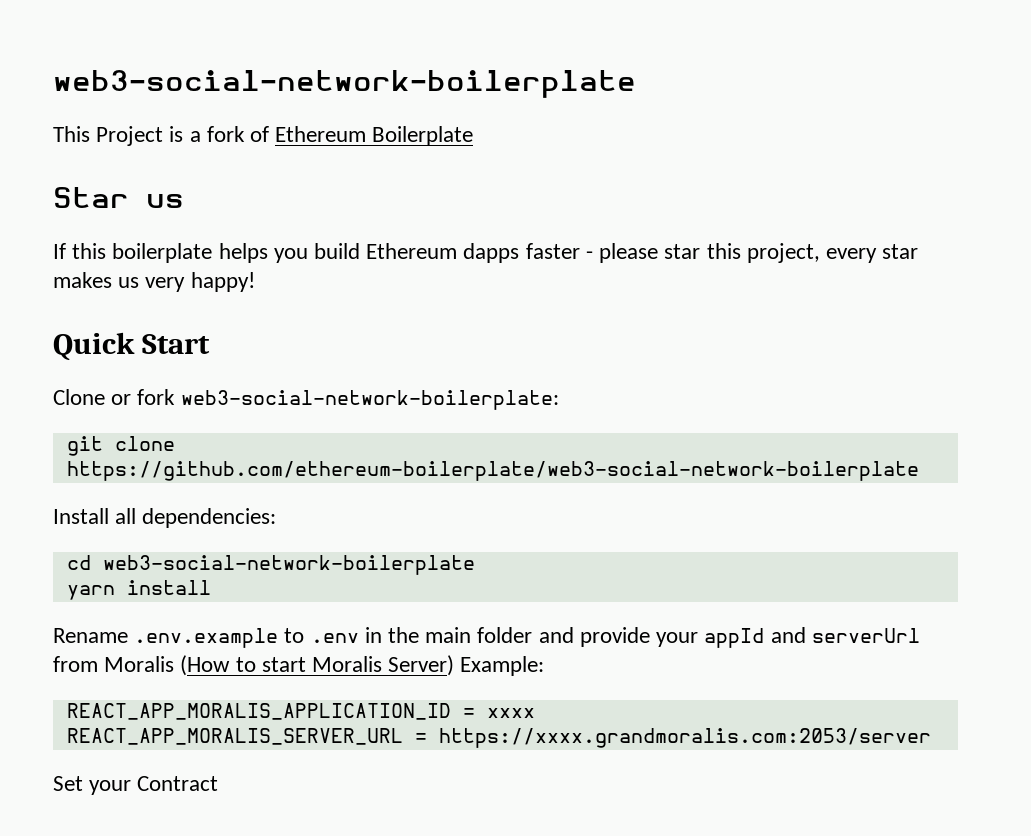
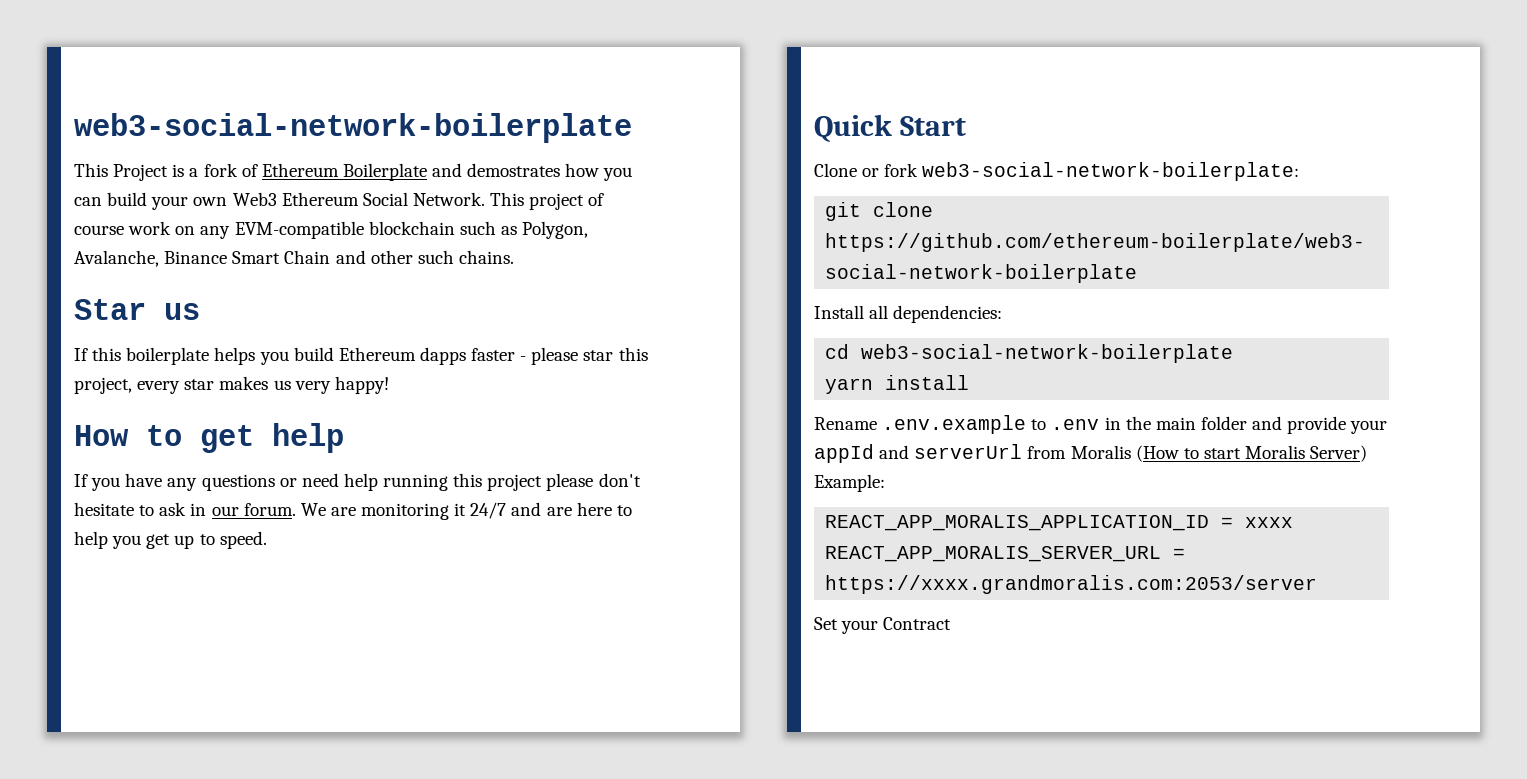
- This Project is a fork of Ethereum Boilerplate
+ This Project is a fork of Ethereum Boilerplate and demostrates how you can build your own Web3 Ethereum Social Network. This project of course work on any EVM-compatible blockchain such as Polygon, Avalanche, Binance Smart Chain and other such chains.
+ How to get help
+ If you have any questions or need help running this project please don't hesitate to ask in our forum. We are monitoring it 24/7 and are here to help you get up to speed.

